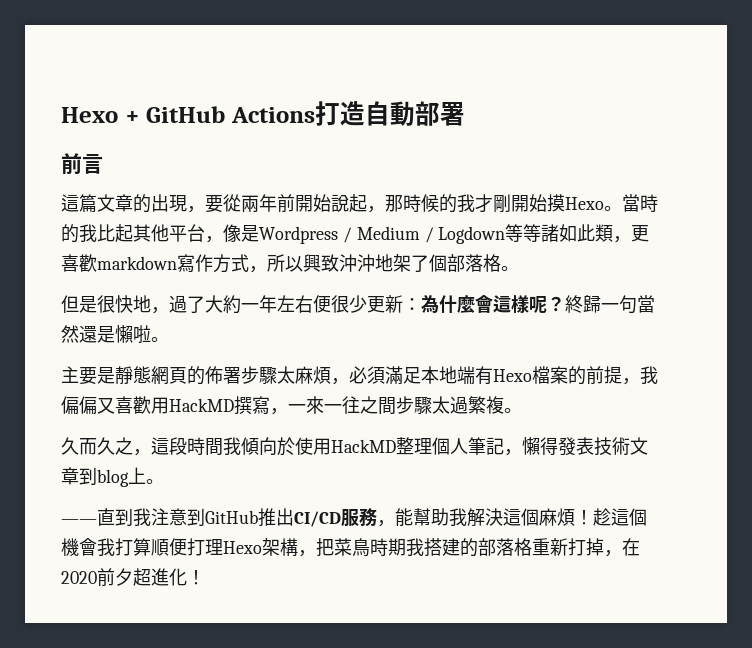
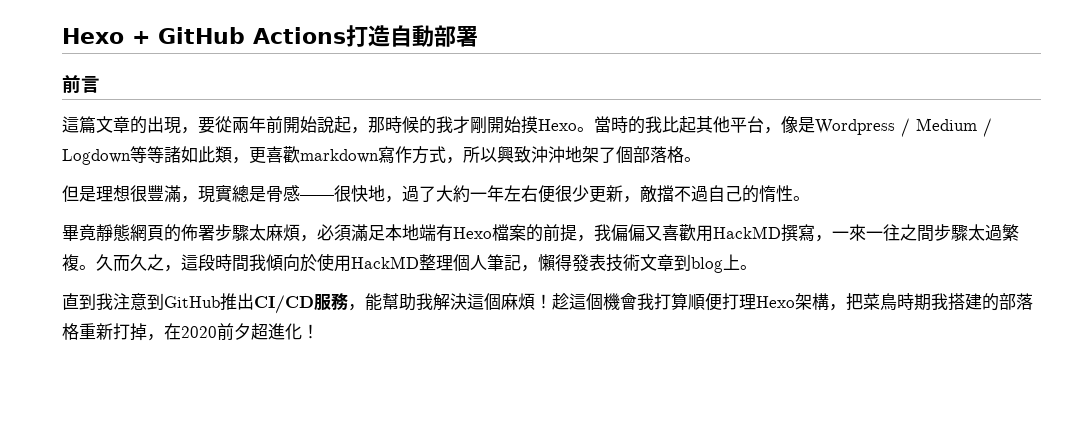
- 但是很快地，過了大約一年左右便很少更新：為什麼會這樣呢？終歸一句當然還是懶啦。
- 主要是靜態網頁的佈署步驟太麻煩，必須滿足本地端有Hexo檔案的前提，我偏偏又喜歡用HackMD撰寫，一來一往之間步驟太過繁複。
- 久而久之，這段時間我傾向於使用HackMD整理個人筆記，懶得發表技術文章到blog上。
+ 但是理想很豐滿，現實總是骨感——很快地，過了大約一年左右便很少更新，敵擋不過自己的惰性。
+ 畢竟靜態網頁的佈署步驟太麻煩，必須滿足本地端有Hexo檔案的前提，我偏偏又喜歡用HackMD撰寫，一來一往之間步驟太過繁複。久而久之，這段時間我傾向於使用HackMD整理個人筆記，懶得發表技術文章到blog上。
- ——直到我注意到GitHub推出CI/CD服務，能幫助我解決這個麻煩！
+ 直到我注意到GitHub推出CI/CD服務，能幫助我解決這個麻煩！

